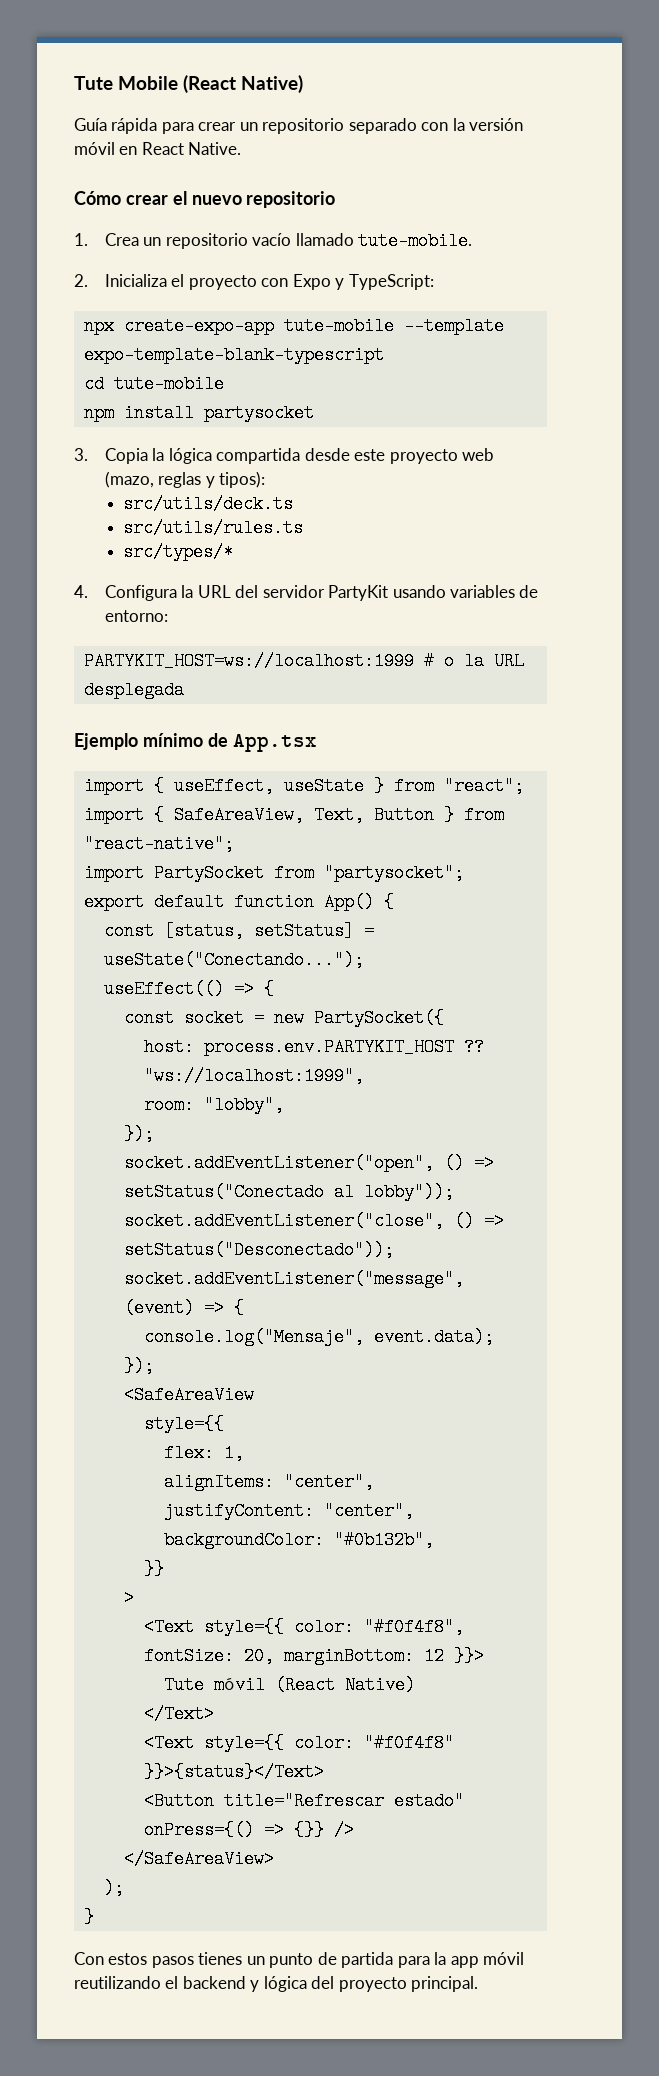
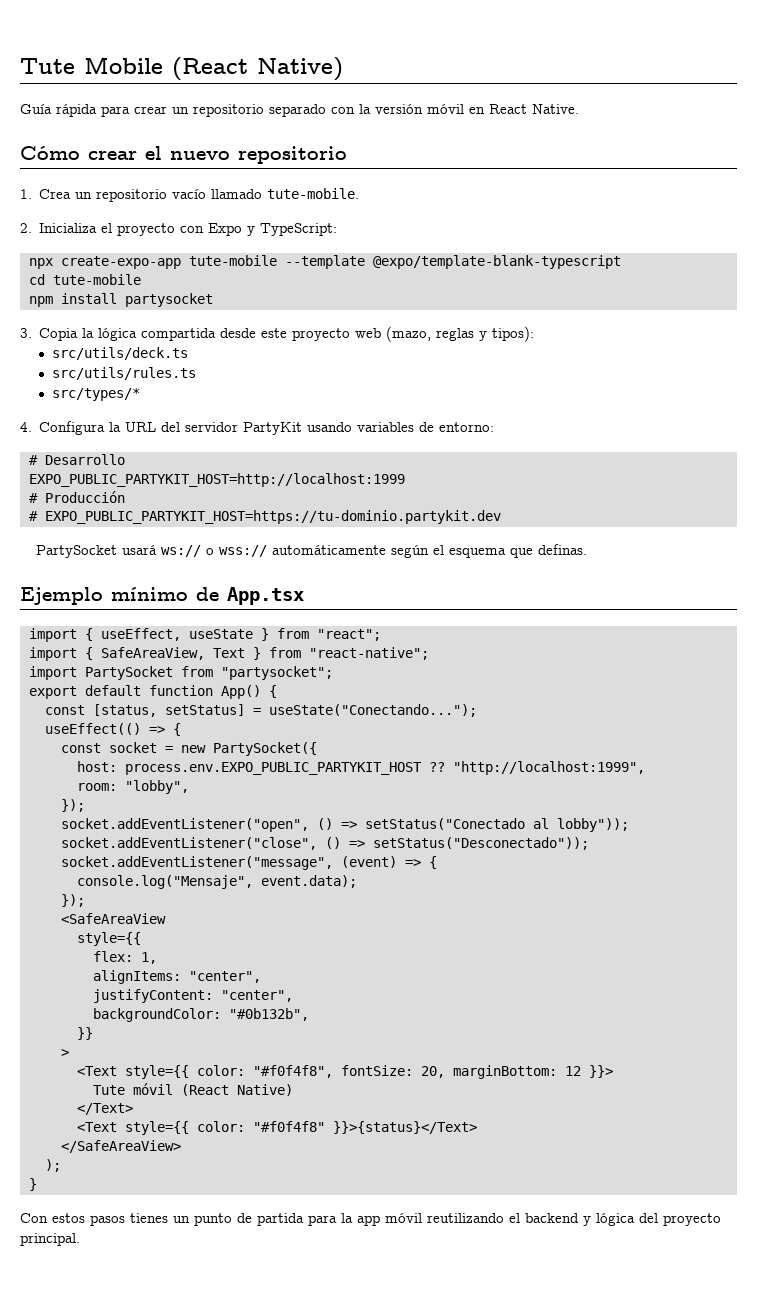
- npx create-expo-app tute-mobile --template expo-template-blank-typescript
+ npx create-expo-app tute-mobile --template @expo/template-blank-typescript
- PARTYKIT_HOST=ws://localhost:1999 # o la URL desplegada
+ # Desarrollo
+ EXPO_PUBLIC_PARTYKIT_HOST=http://localhost:1999
+ # Producción
+ # EXPO_PUBLIC_PARTYKIT_HOST=https://tu-dominio.partykit.dev
+ PartySocket usará ws:// o wss:// automáticamente según el esquema que definas.
- import { SafeAreaView, Text, Button } from "react-native";
+ import { SafeAreaView, Text } from "react-native";
- host: process.env.PARTYKIT_HOST ?? "ws://localhost:1999",
+ host: process.env.EXPO_PUBLIC_PARTYKIT_HOST ?? "http://localhost:1999",
- <Button title="Refrescar estado" onPress={() => {}} />

